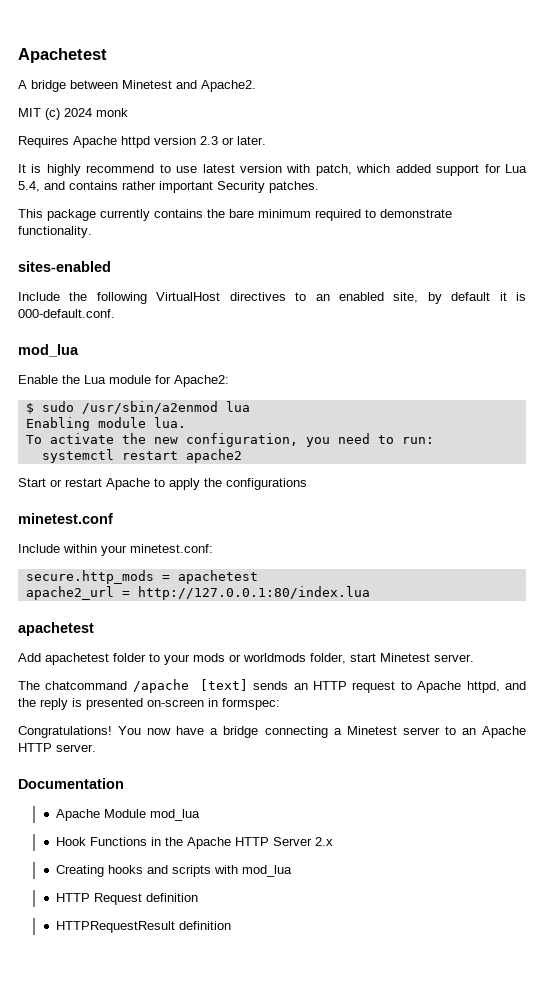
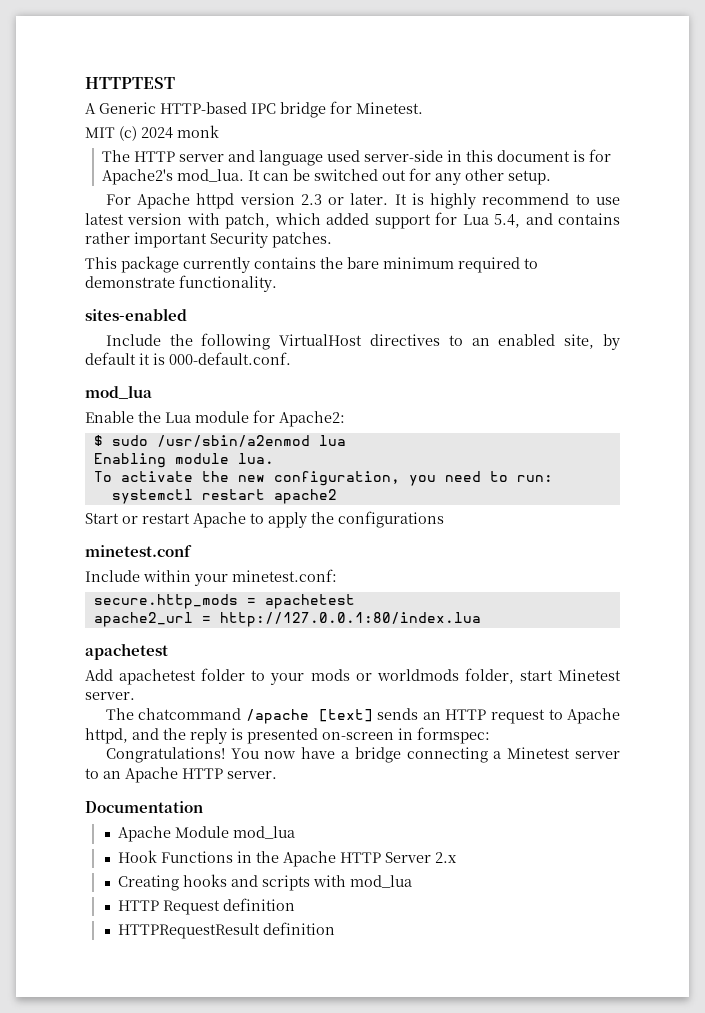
- Apachetest
+ HTTPTEST
- A bridge between Minetest and Apache2.
+ A Generic HTTP-based IPC bridge for Minetest.
  MIT (c) 2024 monk
- Requires Apache httpd version 2.3 or later.
- It is highly recommend to use latest version with patch, which added support for Lua 5.4, and contains rather important Security patches.
+ The HTTP server and language used server-side in this document is for Apache2's mod_lua. It can be switched out for any other setup.
+ For Apache httpd version 2.3 or later. It is highly recommend to use latest version with patch, which added support for Lua 5.4, and contains rather important Security patches.

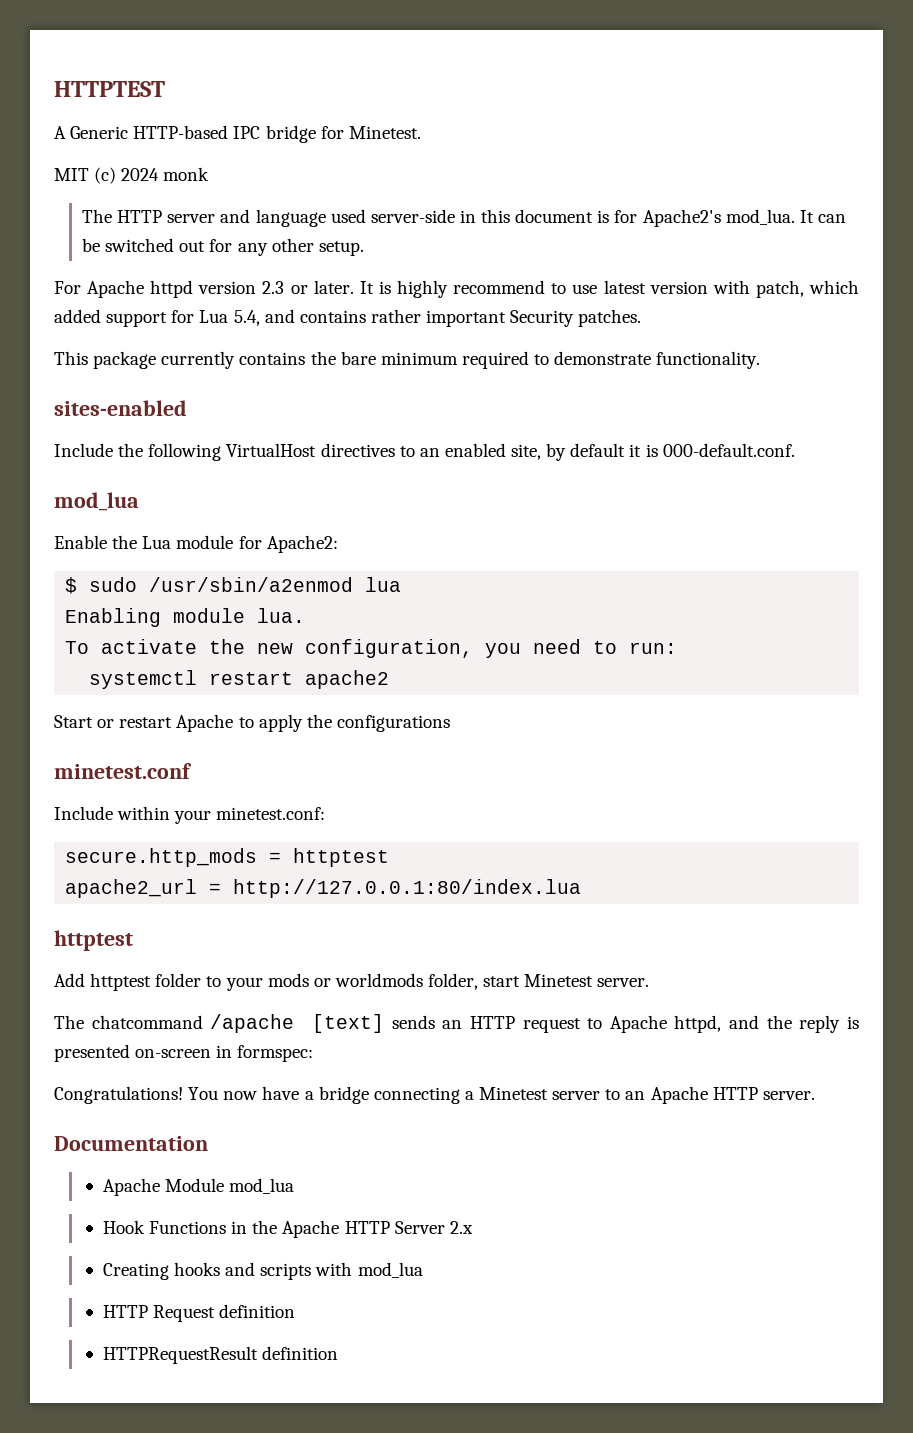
- secure.http_mods = apachetest
+ secure.http_mods = httptest
  apache2_url = http://127.0.0.1:80/index.lua
- apachetest
+ httptest
- Add apachetest folder to your mods or worldmods folder, start Minetest server.
+ Add httptest folder to your mods or worldmods folder, start Minetest server.

